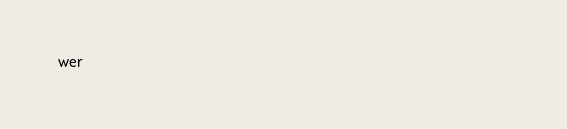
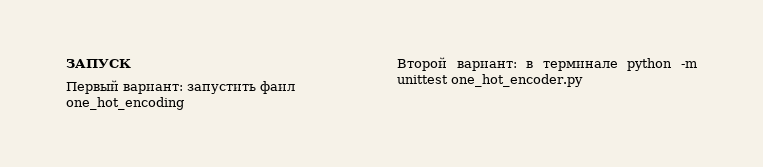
- wer
+ ЗАПУСК
+ Первый вариант: запустить фаил one_hot_encoding
+ Второй вариант: в терминале python -m unittest one_hot_encoder.py

